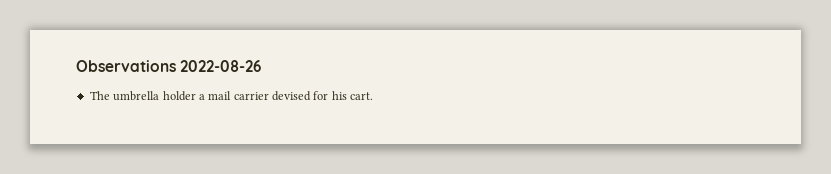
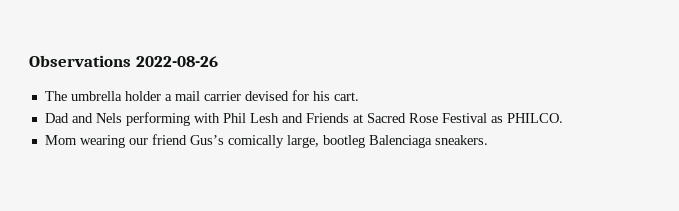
+ Dad and Nels performing with Phil Lesh and Friends at Sacred Rose Festival as PHILCO.
+ Mom wearing our friend Gus’s comically large, bootleg Balenciaga sneakers.

